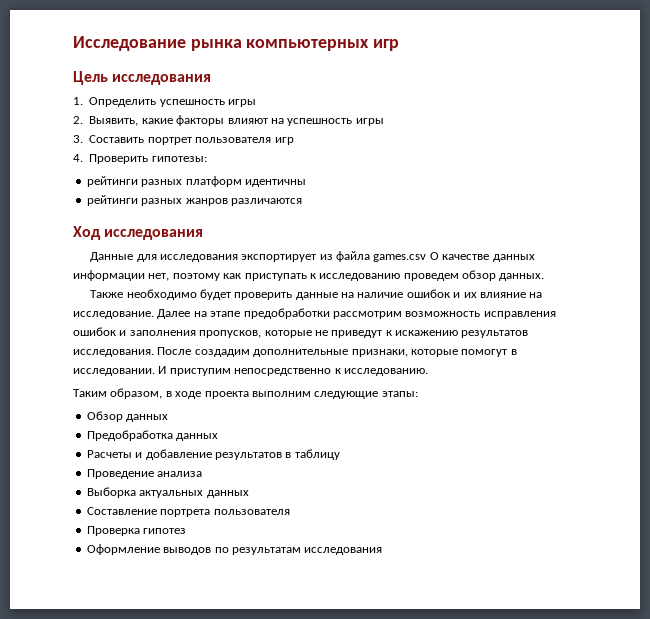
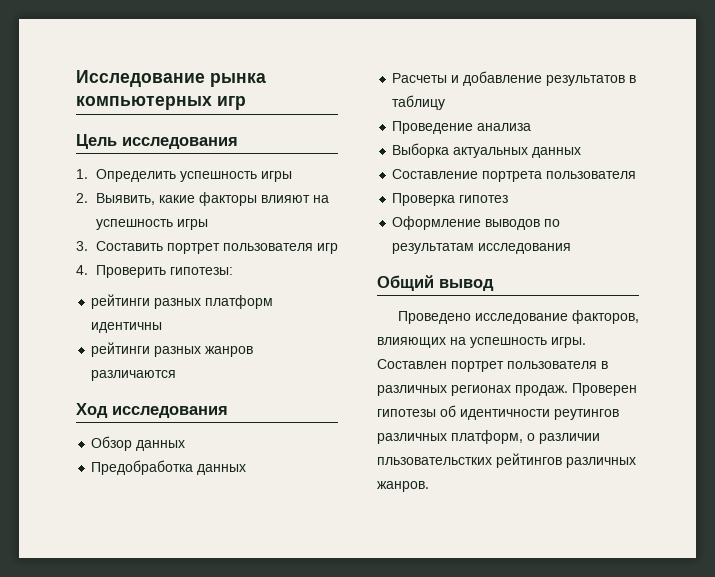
- Данные для исследования экспортирует из файла games.csv О качестве данных информации нет, поэтому как приступать к исследованию проведем обзор данных.
- Также необходимо будет проверить данные на наличие ошибок и их влияние на исследование. Далее на этапе предобработки рассмотрим возможность исправления ошибок и заполнения пропусков, которые не приведут к искажению результатов исследования. После создадим дополнительные признаки, которые помогут в исследовании. И приступим непосредственно к исследованию.
- Таким образом, в ходе проекта выполним следующие этапы:
+ Общий вывод
+ Проведено исследование факторов, влияющих на успешность игры. Составлен портрет пользователя в различных регионах продаж. Проверен гипотезы об идентичности реутингов различных платформ, о различии пльзовательстких рейтингов различных жанров.

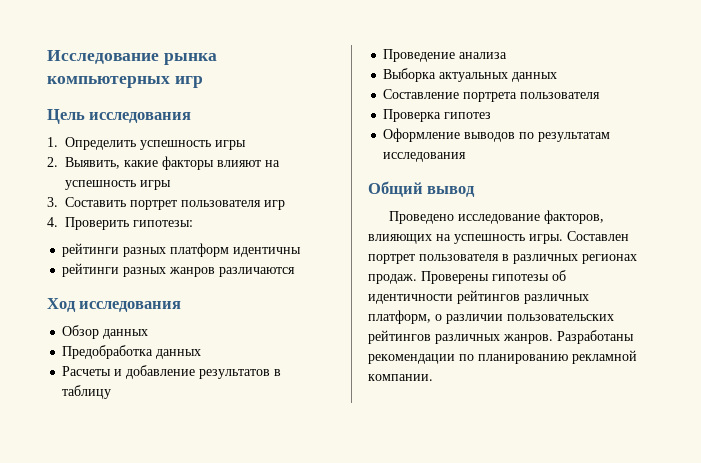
- Проверен гипотезы об идентичности реутингов различных платформ, о различии пльзовательстких рейтингов различных жанров.
+ Проверены гипотезы об идентичности рейтингов различных платформ, о различии пользовательских рейтингов различных жанров.
+ Разработаны рекомендации по планированию рекламной компании.

